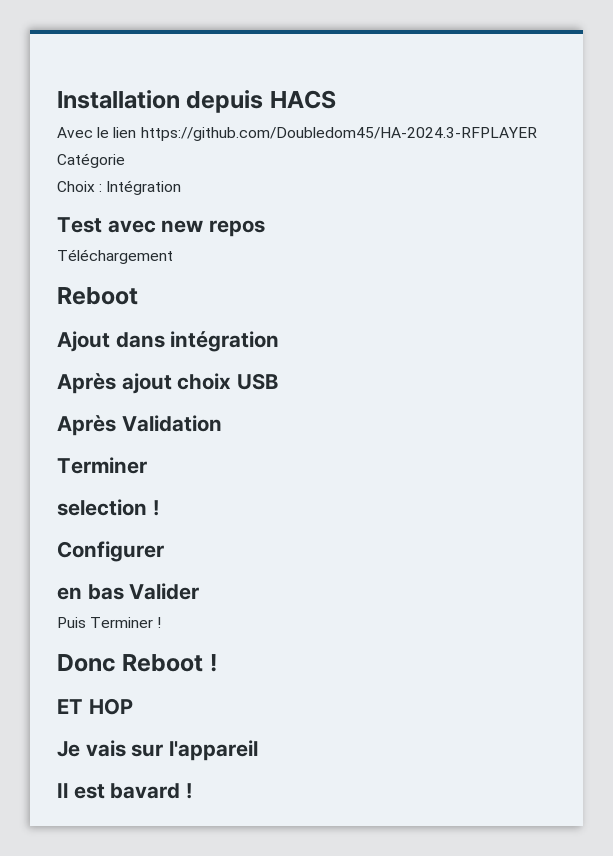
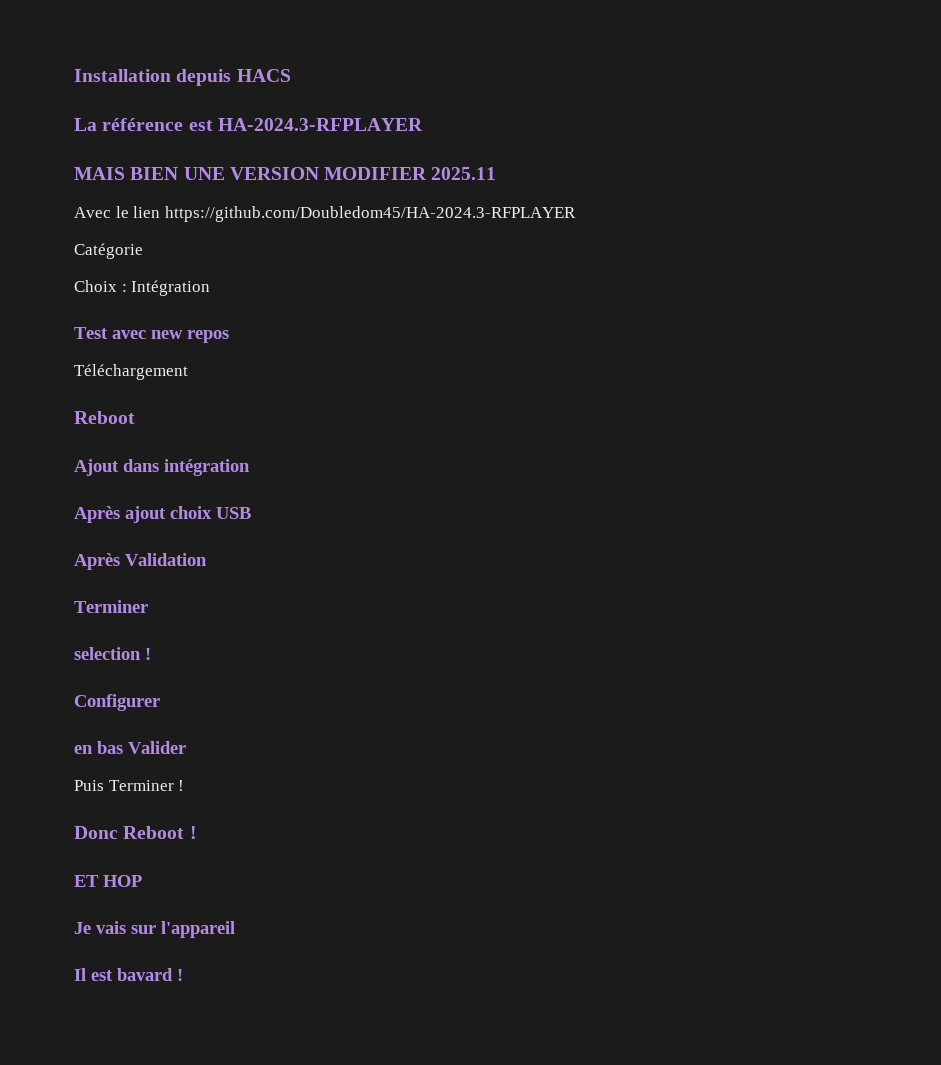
+ La référence est HA-2024.3-RFPLAYER
+ MAIS BIEN UNE VERSION MODIFIER 2025.11

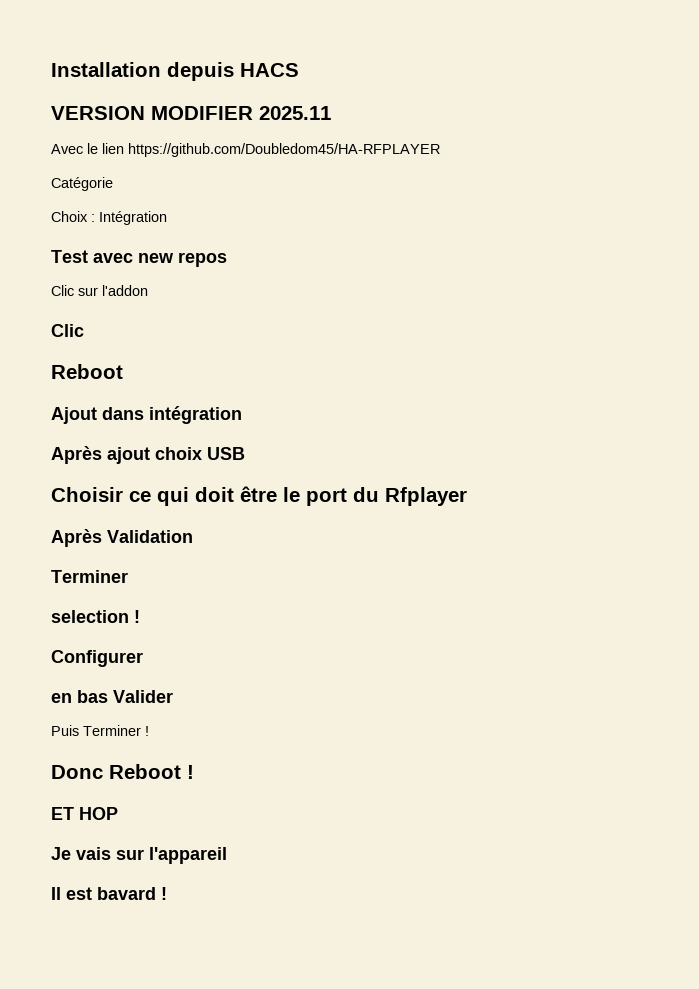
- La référence est HA-2024.3-RFPLAYER
- MAIS BIEN UNE VERSION MODIFIER 2025.11
+ VERSION MODIFIER 2025.11
- Avec le lien https://github.com/Doubledom45/HA-2024.3-RFPLAYER
+ Avec le lien https://github.com/Doubledom45/HA-RFPLAYER
- Téléchargement
+ Clic sur l'addon
+ Clic
+ Choisir ce qui doit être le port du Rfplayer

